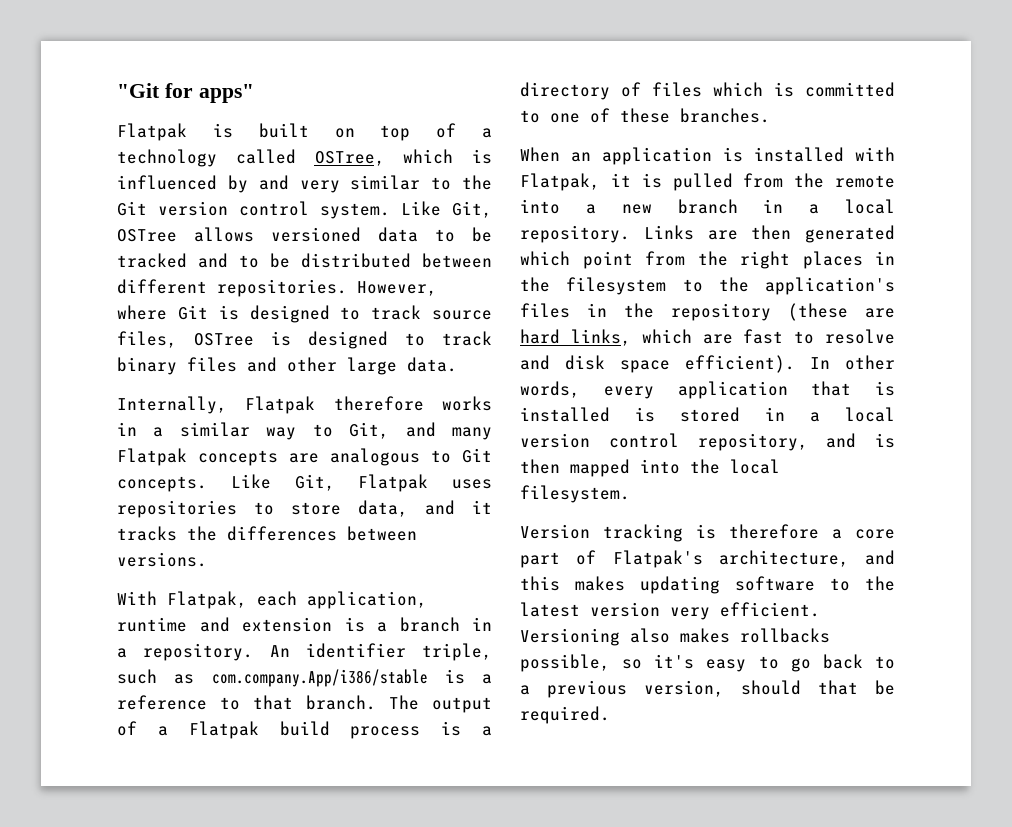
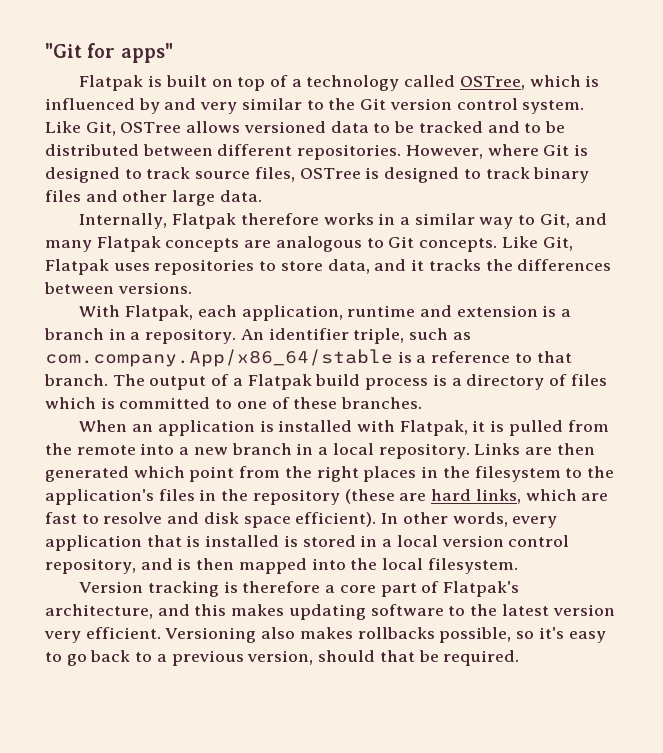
- An identifier triple, such as com.company.App/i386/stable is a reference to that branch.
+ An identifier triple, such as com.company.App/x86_64/stable is a reference to that branch.

